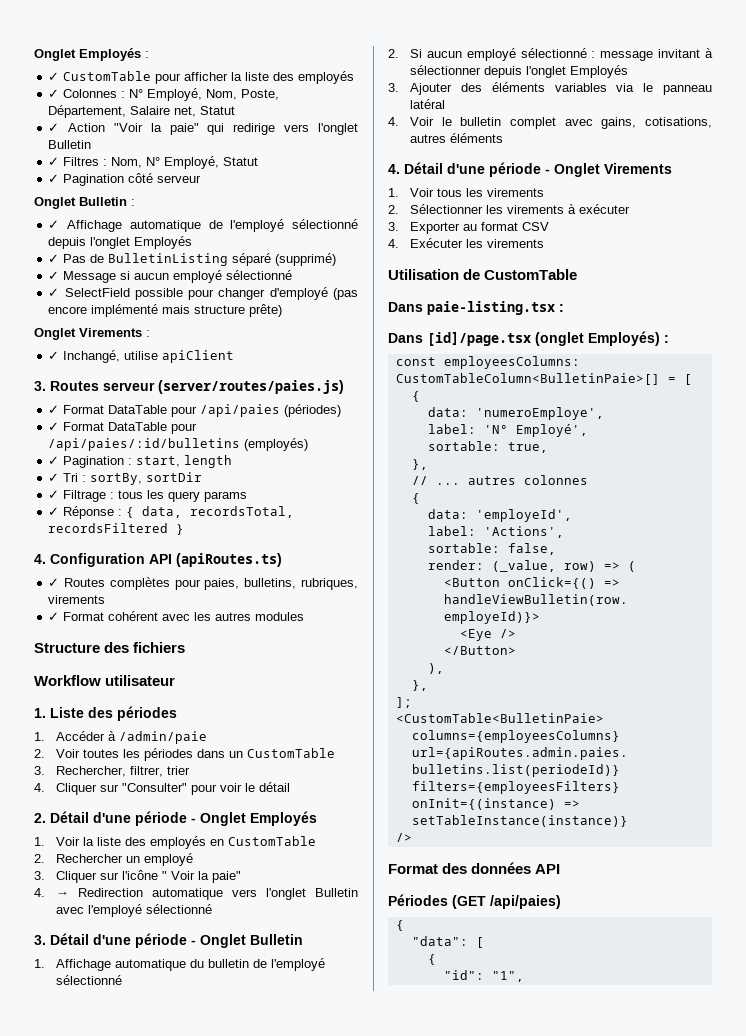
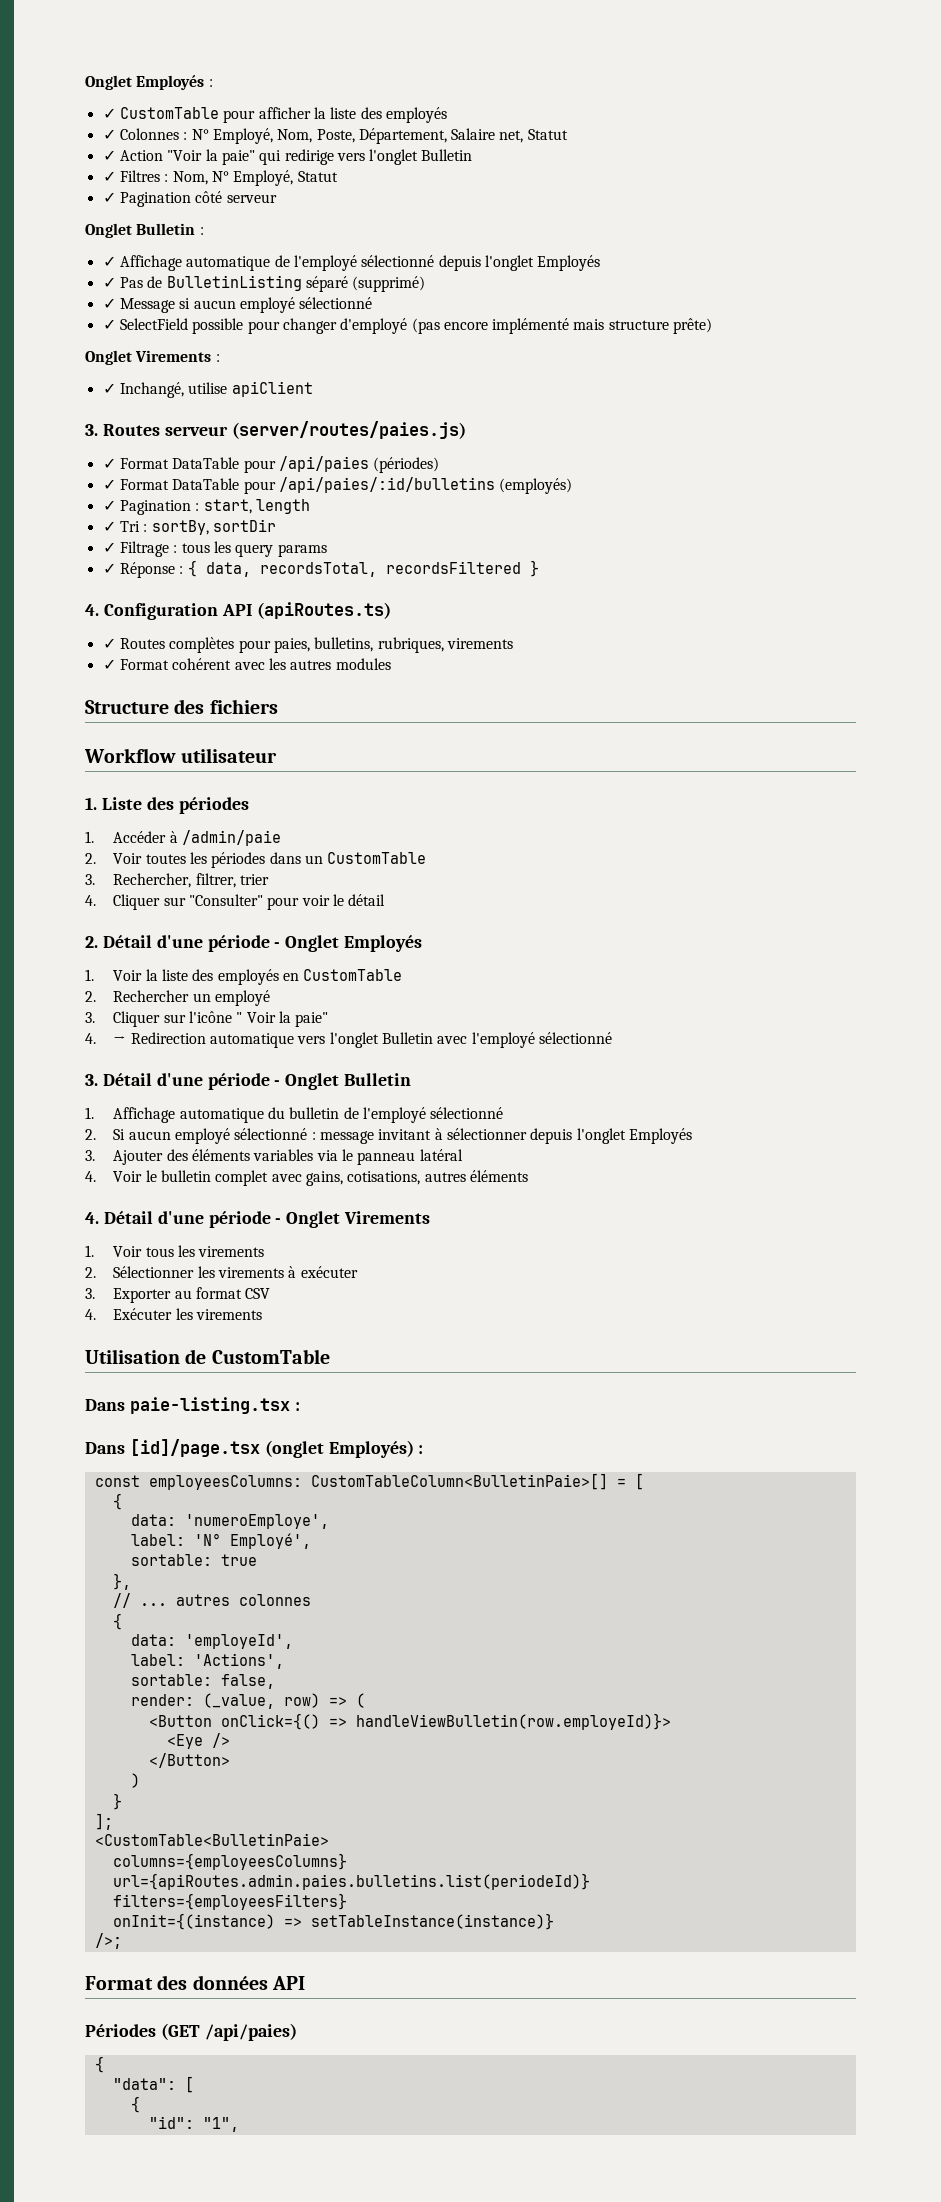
- sortable: true,
+ sortable: true
- ),
- },
+ )
+ }
  onInit={(instance) => setTableInstance(instance)}
- />
+ />;

